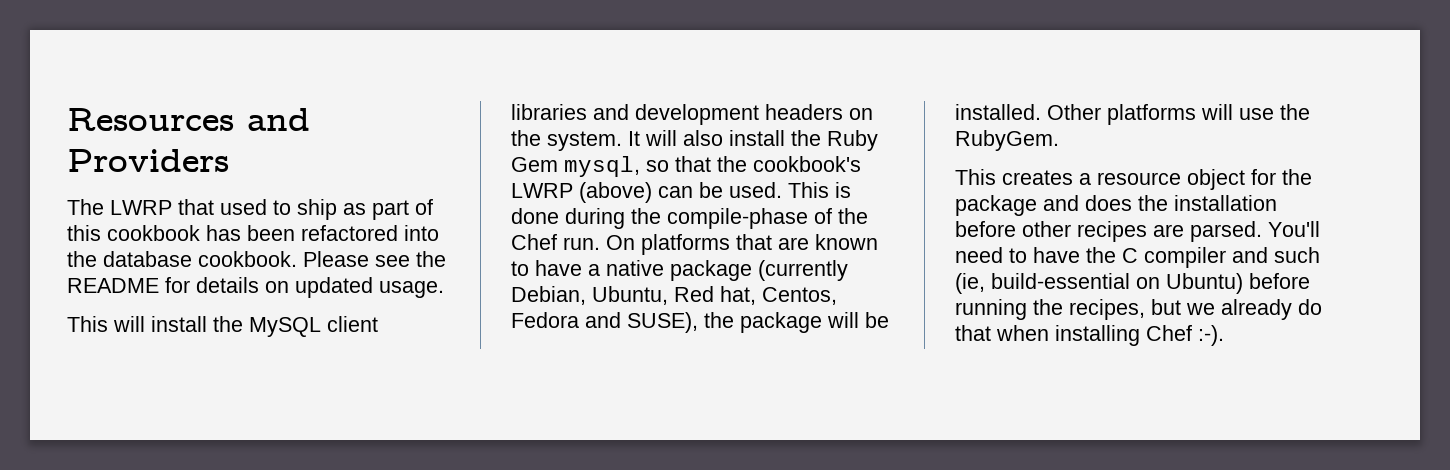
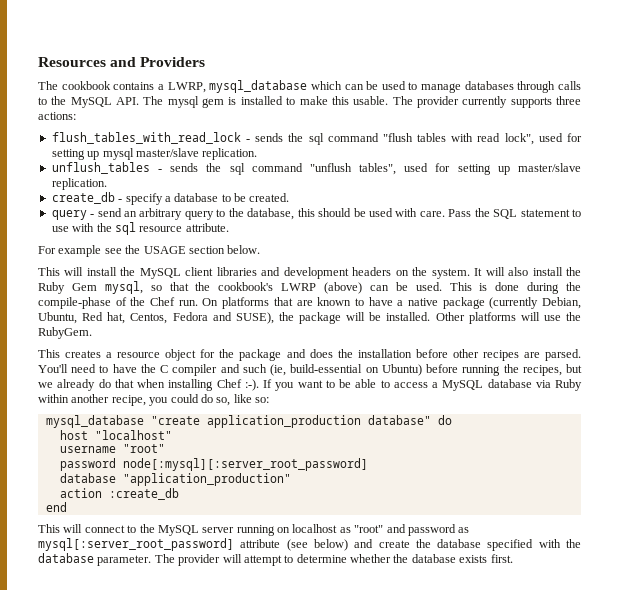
- The LWRP that used to ship as part of this cookbook has been refactored into the database cookbook. Please see the README for details on updated usage.
+ The cookbook contains a LWRP, mysql_database which can be used to manage databases through calls to the MySQL API. The mysql gem is installed to make this usable. The provider currently supports three actions:
+ flush_tables_with_read_lock - sends the sql command "flush tables with read lock", used for setting up mysql master/slave replication.
+ unflush_tables - sends the sql command "unflush tables", used for setting up master/slave replication.
+ create_db - specify a database to be created.
+ query - send an arbitrary query to the database, this should be used with care. Pass the SQL statement to use with the sql resource attribute.
+ For example see the USAGE section below.
+ If you want to be able to access a MySQL database via Ruby within another recipe, you could do so, like so:
+ mysql_database "create application_production database" do
+ host "localhost"
+ username "root"
+ password node[:mysql][:server_root_password]
+ database "application_production"
+ action :create_db
+ end
+ This will connect to the MySQL server running on localhost as "root" and password as mysql[:server_root_password] attribute (see below) and create the database specified with the database parameter. The provider will attempt to determine whether the database exists first.

